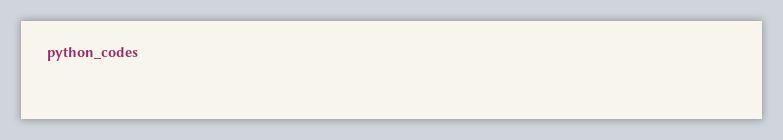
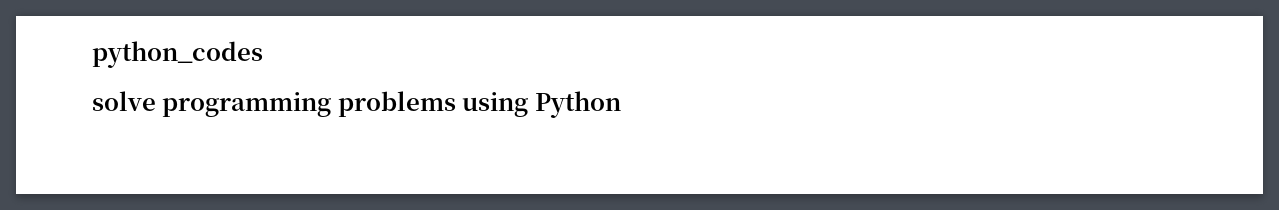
+ solve programming problems using Python

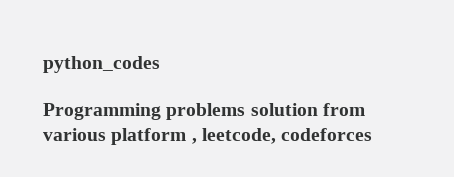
- solve programming problems using Python
+ Programming problems solution from various platform , leetcode, codeforces

